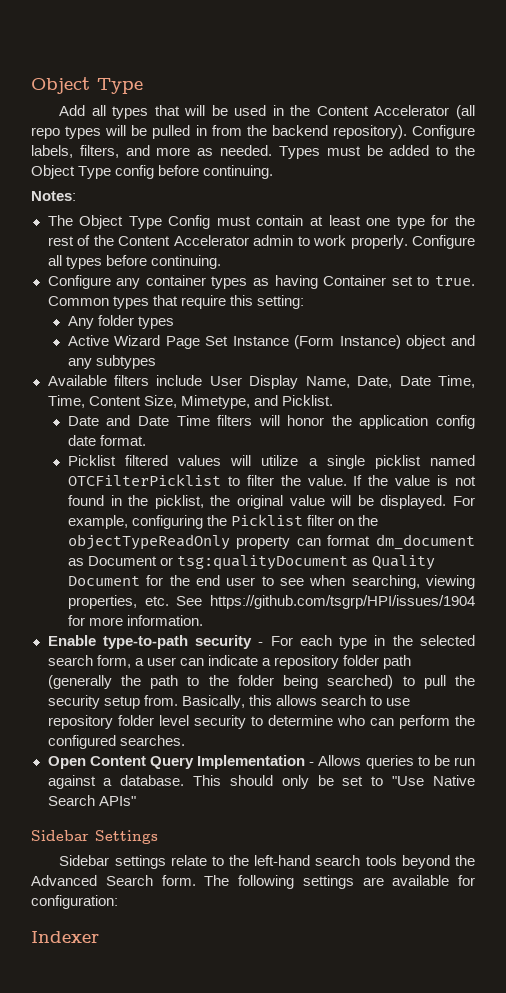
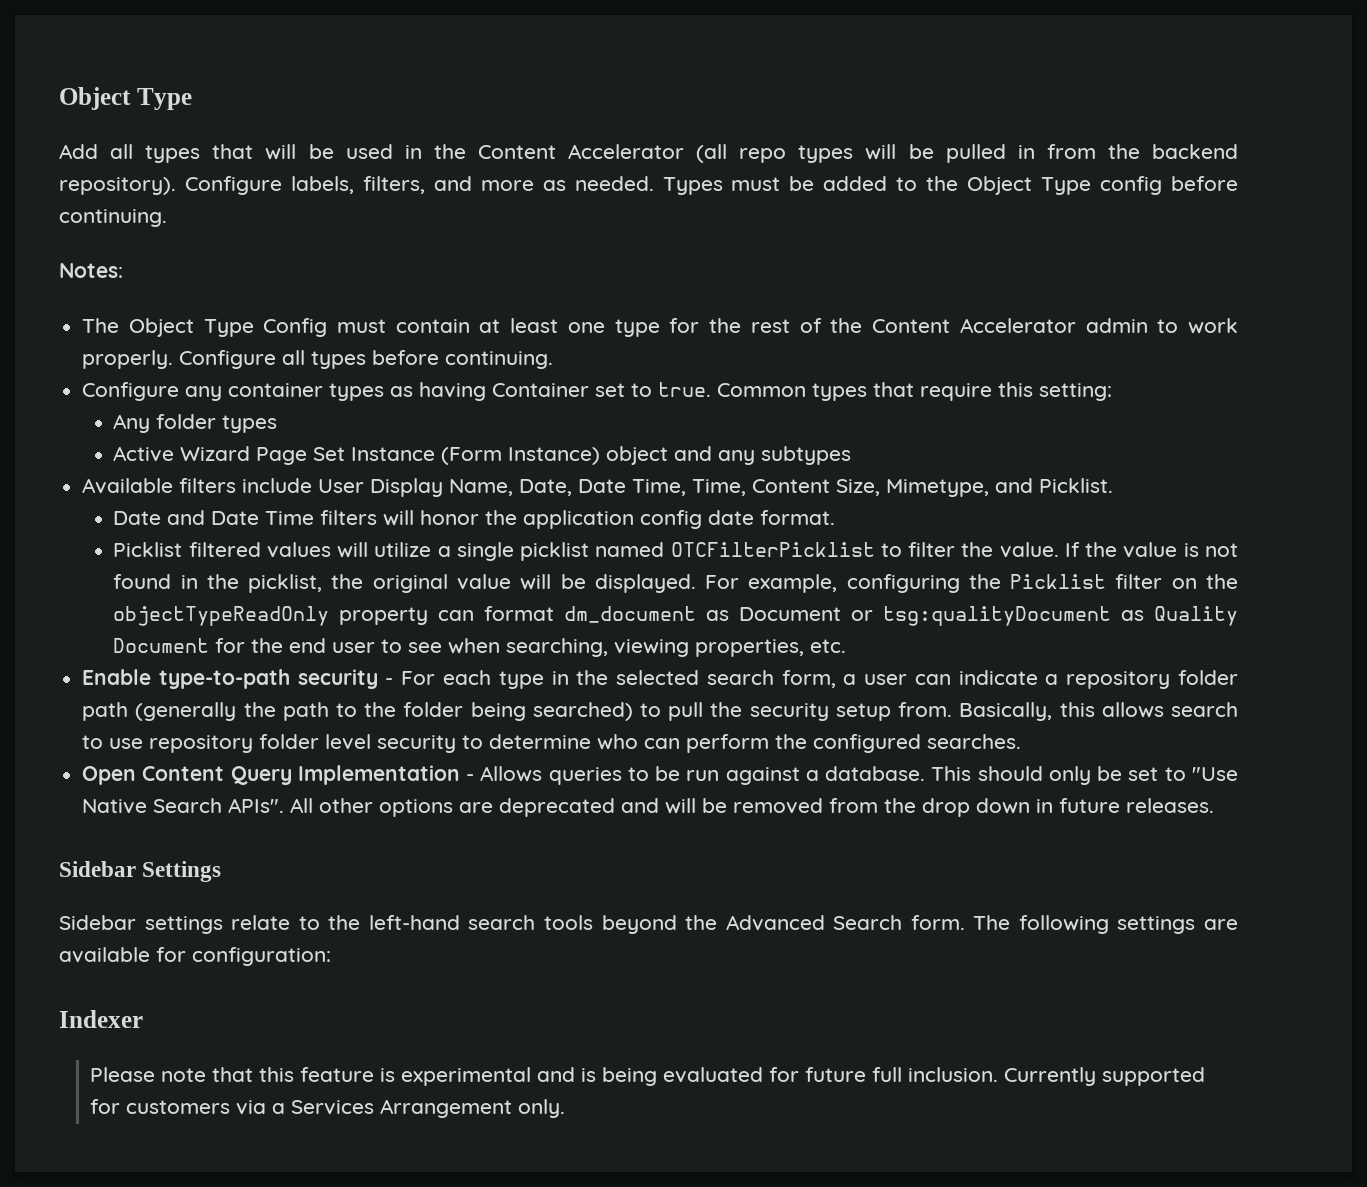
- For example, configuring the Picklist filter on the objectTypeReadOnly property can format dm_document as Document or tsg:qualityDocument as Quality Document for the end user to see when searching, viewing properties, etc. See https://github.com/tsgrp/HPI/issues/1904 for more information.
+ For example, configuring the Picklist filter on the objectTypeReadOnly property can format dm_document as Document or tsg:qualityDocument as Quality Document for the end user to see when searching, viewing properties, etc.
- This should only be set to "Use Native Search APIs"
+ This should only be set to "Use Native Search APIs". All other options are deprecated and will be removed from the drop down in future releases.
+ Please note that this feature is experimental and is being evaluated for future full inclusion. Currently supported for customers via a Services Arrangement only.

